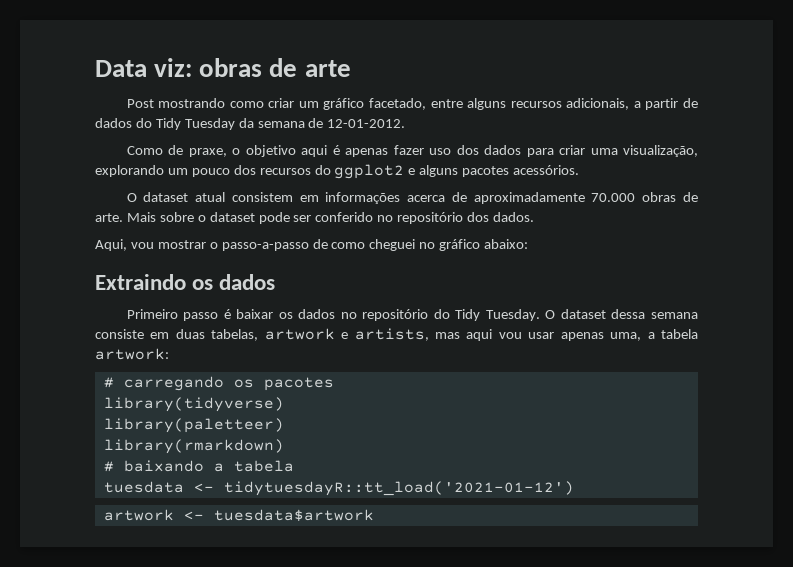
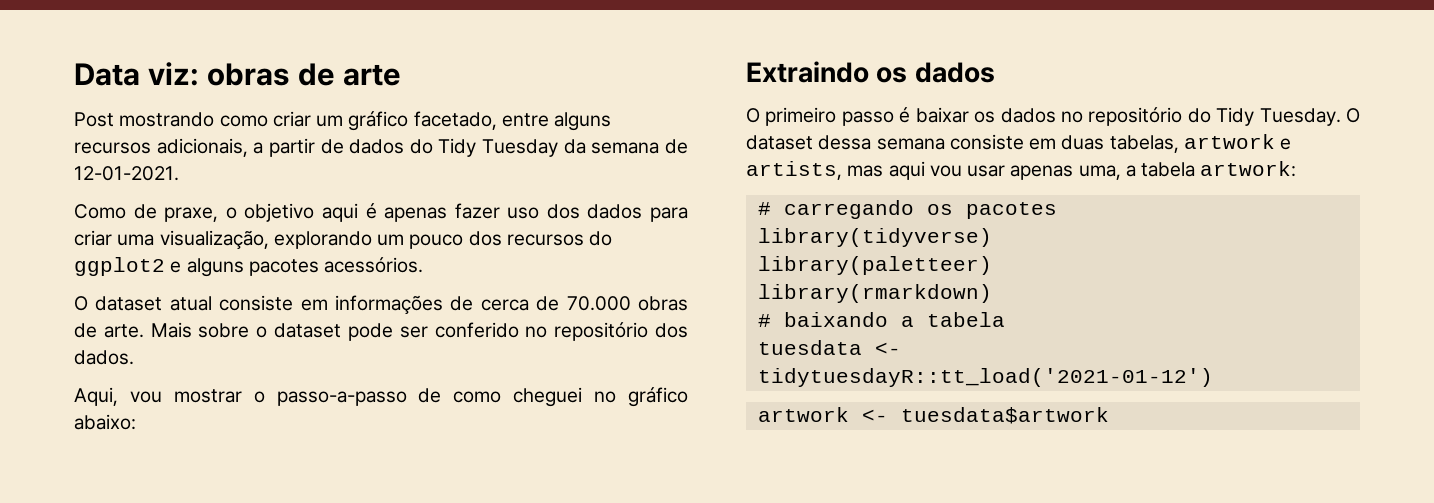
- Post mostrando como criar um gráfico facetado, entre alguns recursos adicionais, a partir de dados do Tidy Tuesday da semana de 12-01-2012.
+ Post mostrando como criar um gráfico facetado, entre alguns recursos adicionais, a partir de dados do Tidy Tuesday da semana de 12-01-2021.
- O dataset atual consistem em informações acerca de aproximadamente 70.000 obras de arte.
+ O dataset atual consiste em informações de cerca de 70.000 obras de arte.
- Primeiro passo é baixar os dados no repositório do Tidy Tuesday.
+ O primeiro passo é baixar os dados no repositório do Tidy Tuesday.

